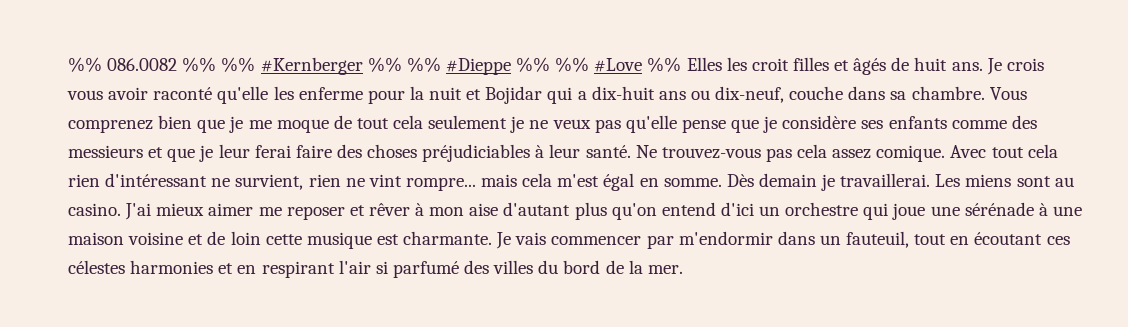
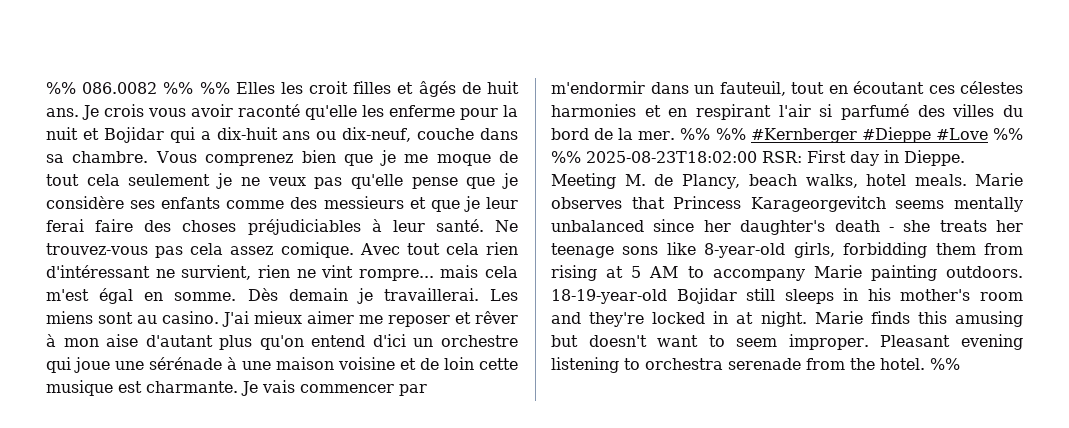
- %% 086.0082 %% %% #Kernberger %% %% #Dieppe %% %% #Love %% Elles les croit filles et âgés de huit ans.
+ %% 086.0082 %% %% Elles les croit filles et âgés de huit ans.
+ %% %% #Kernberger #Dieppe #Love %% %% 2025-08-23T18:02:00 RSR: First day in Dieppe. Meeting M. de Plancy, beach walks, hotel meals. Marie observes that Princess Karageorgevitch seems mentally unbalanced since her daughter's death - she treats her teenage sons like 8-year-old girls, forbidding them from rising at 5 AM to accompany Marie painting outdoors. 18-19-year-old Bojidar still sleeps in his mother's room and they're locked in at night. Marie finds this amusing but doesn't want to seem improper. Pleasant evening listening to orchestra serenade from the hotel. %%

